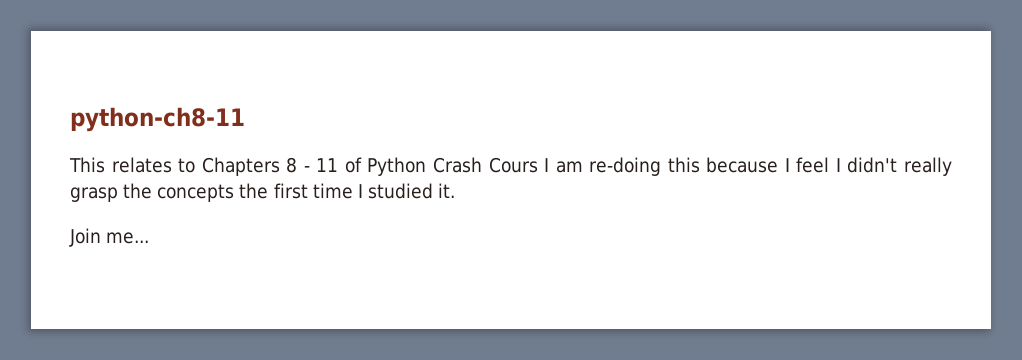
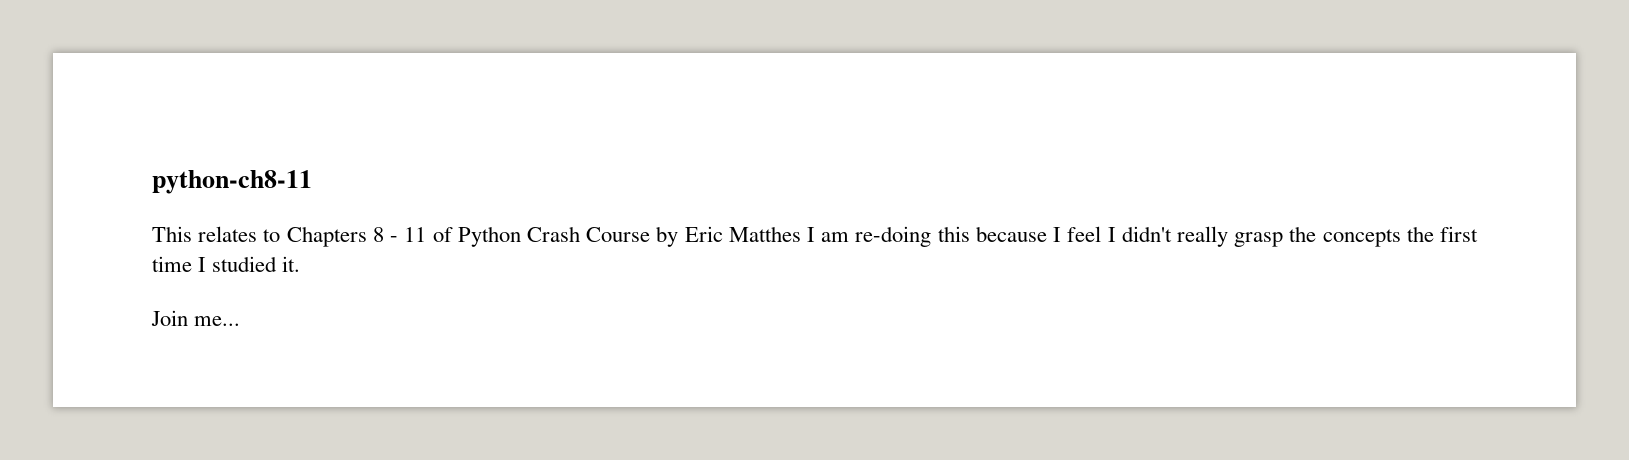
- This relates to Chapters 8 - 11 of Python Crash Cours I am re-doing this because I feel I didn't really grasp the concepts the first time I studied it.
+ This relates to Chapters 8 - 11 of Python Crash Course by Eric Matthes I am re-doing this because I feel I didn't really grasp the concepts the first time I studied it.

